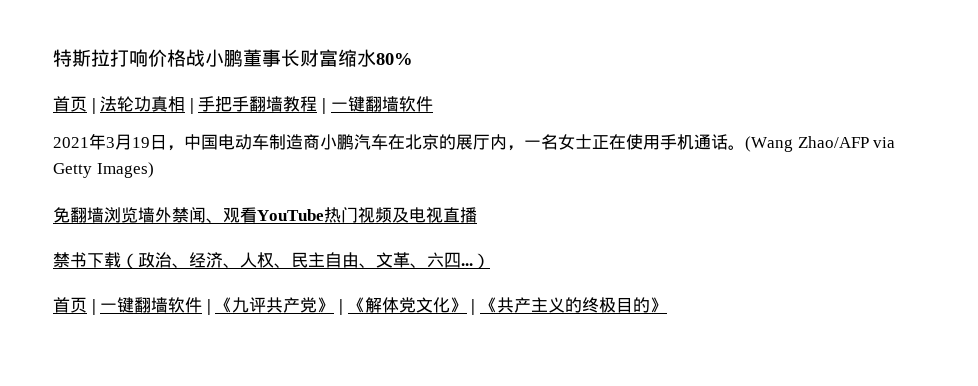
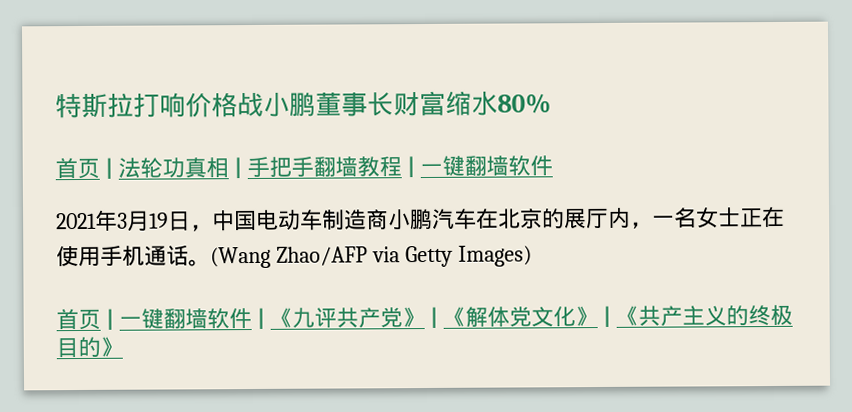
- 免翻墙浏览墙外禁闻、观看YouTube热门视频及电视直播
- 禁书下载（政治、经济、人权、民主自由、文革、六四...）

